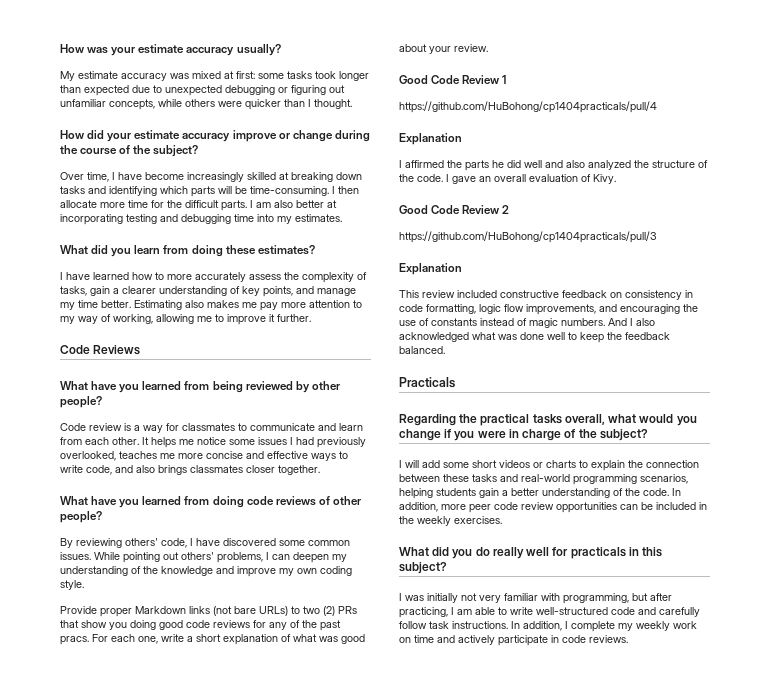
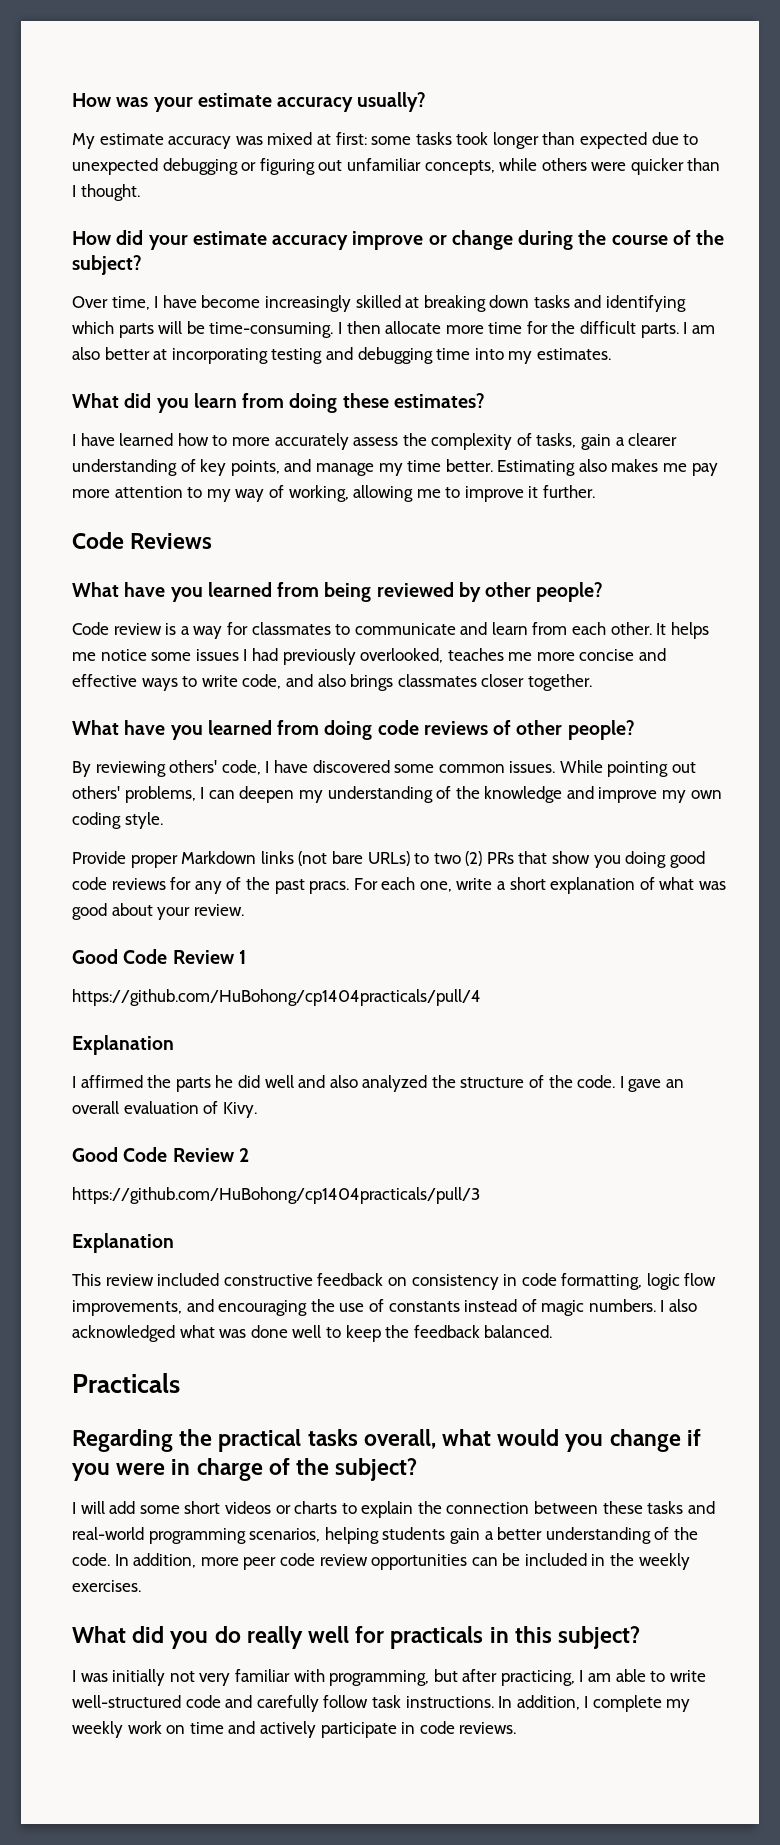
- And I also acknowledged what was done well to keep the feedback balanced.
+ I also acknowledged what was done well to keep the feedback balanced.

